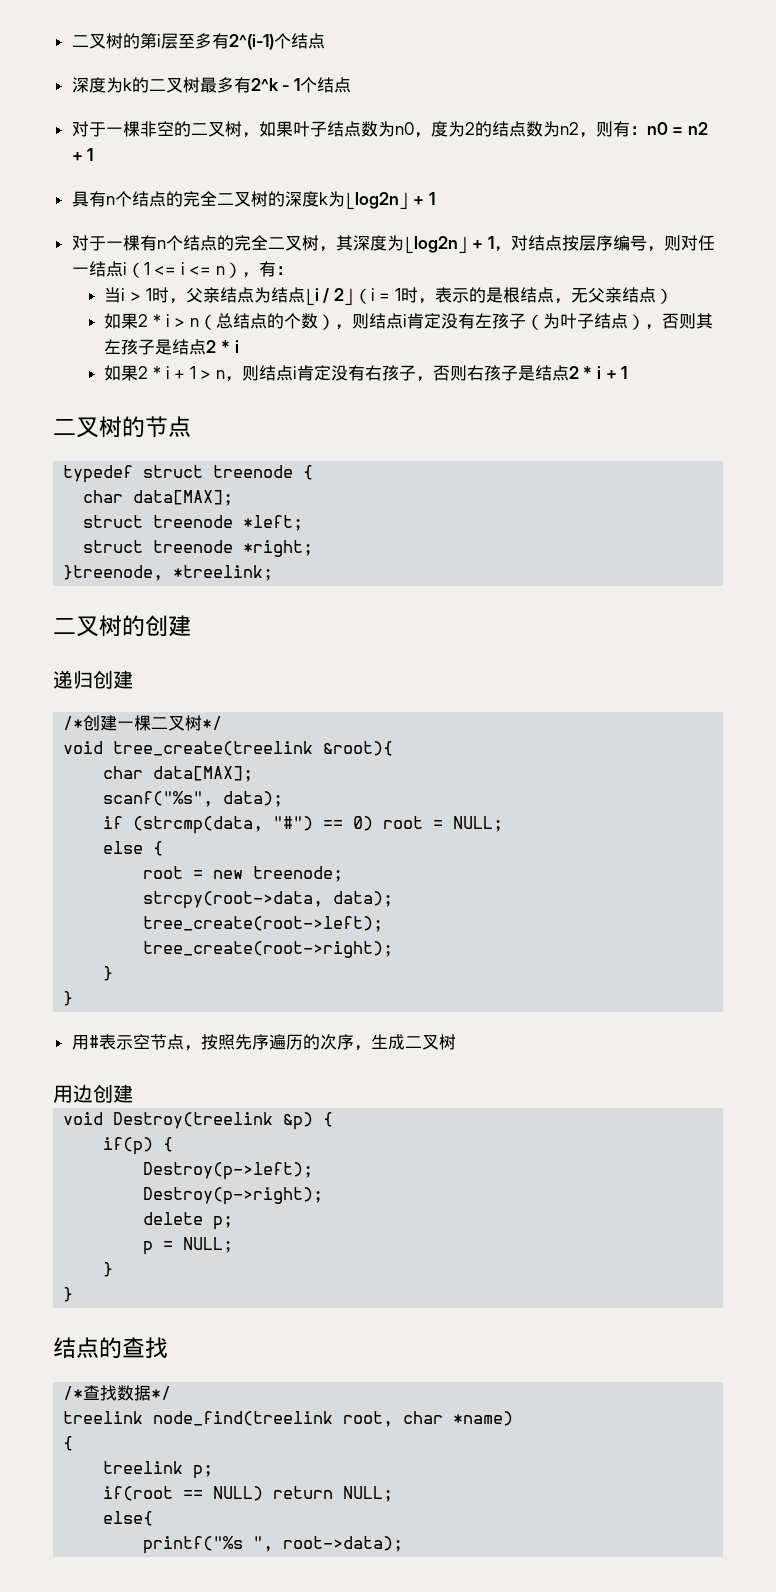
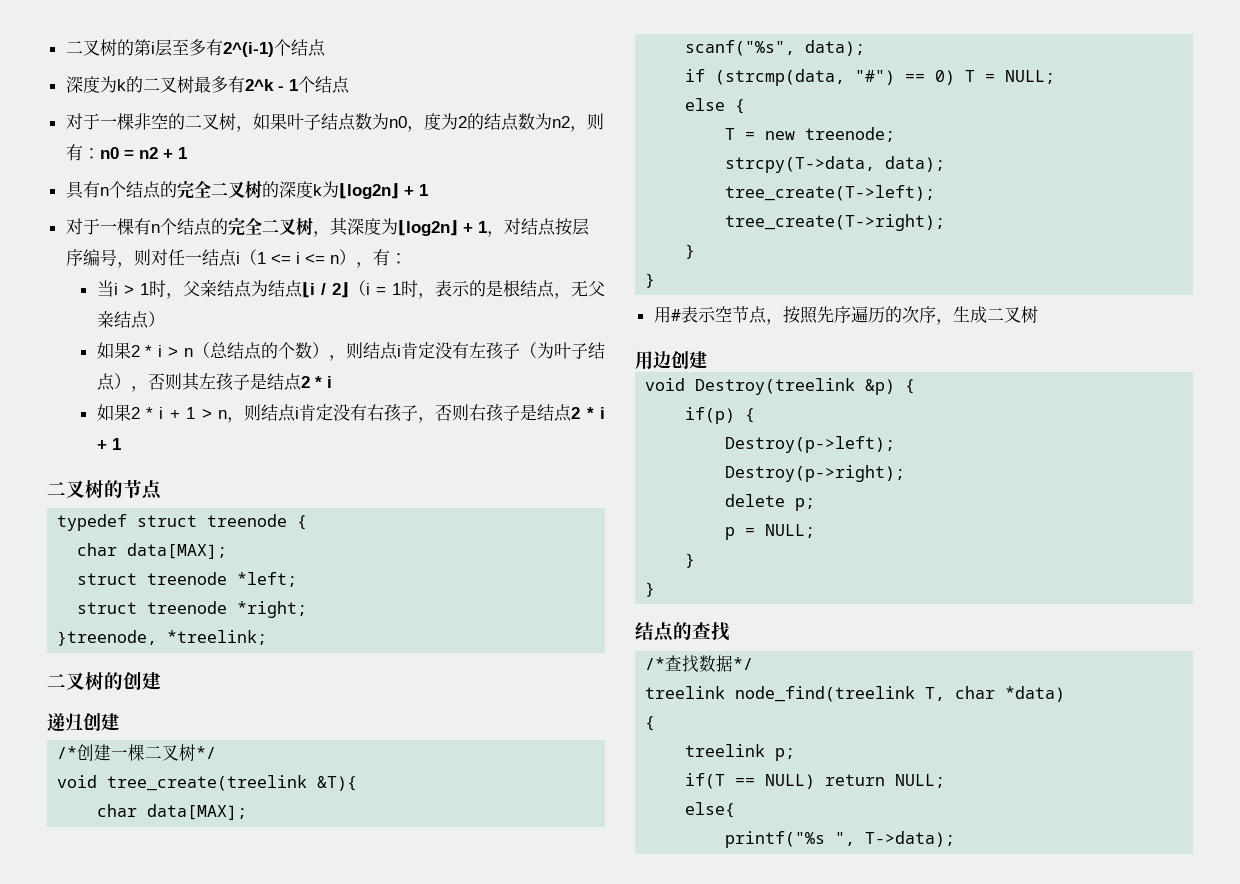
- void tree_create(treelink &root){
+ void tree_create(treelink &T){
- if (strcmp(data, "#") == 0) root = NULL;
+ if (strcmp(data, "#") == 0) T = NULL;
- root = new treenode;
+ T = new treenode;
- strcpy(root->data, data);
- tree_create(root->left);
- tree_create(root->right);
+ strcpy(T->data, data);
+ tree_create(T->left);
+ tree_create(T->right);
- treelink node_find(treelink root, char *name)
+ treelink node_find(treelink T, char *data)
- if(root == NULL) return NULL;
+ if(T == NULL) return NULL;
- printf("%s ", root->data);
+ printf("%s ", T->data);

